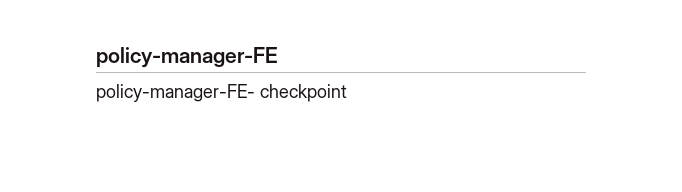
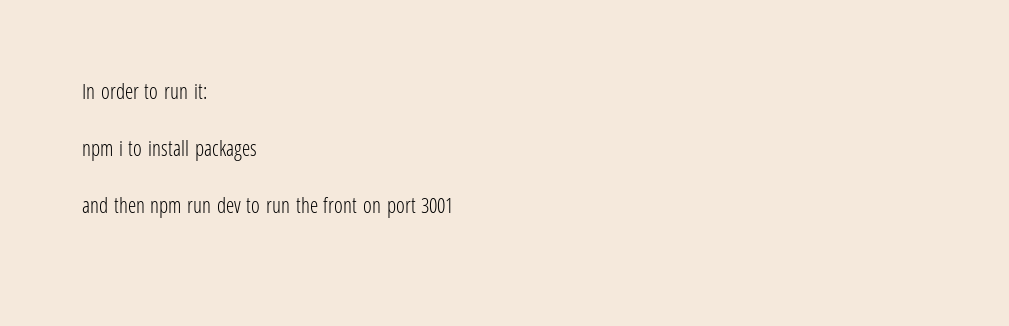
- policy-manager-FE
- policy-manager-FE- checkpoint
+ In order to run it:
+ npm i to install packages
+ and then npm run dev to run the front on port 3001

